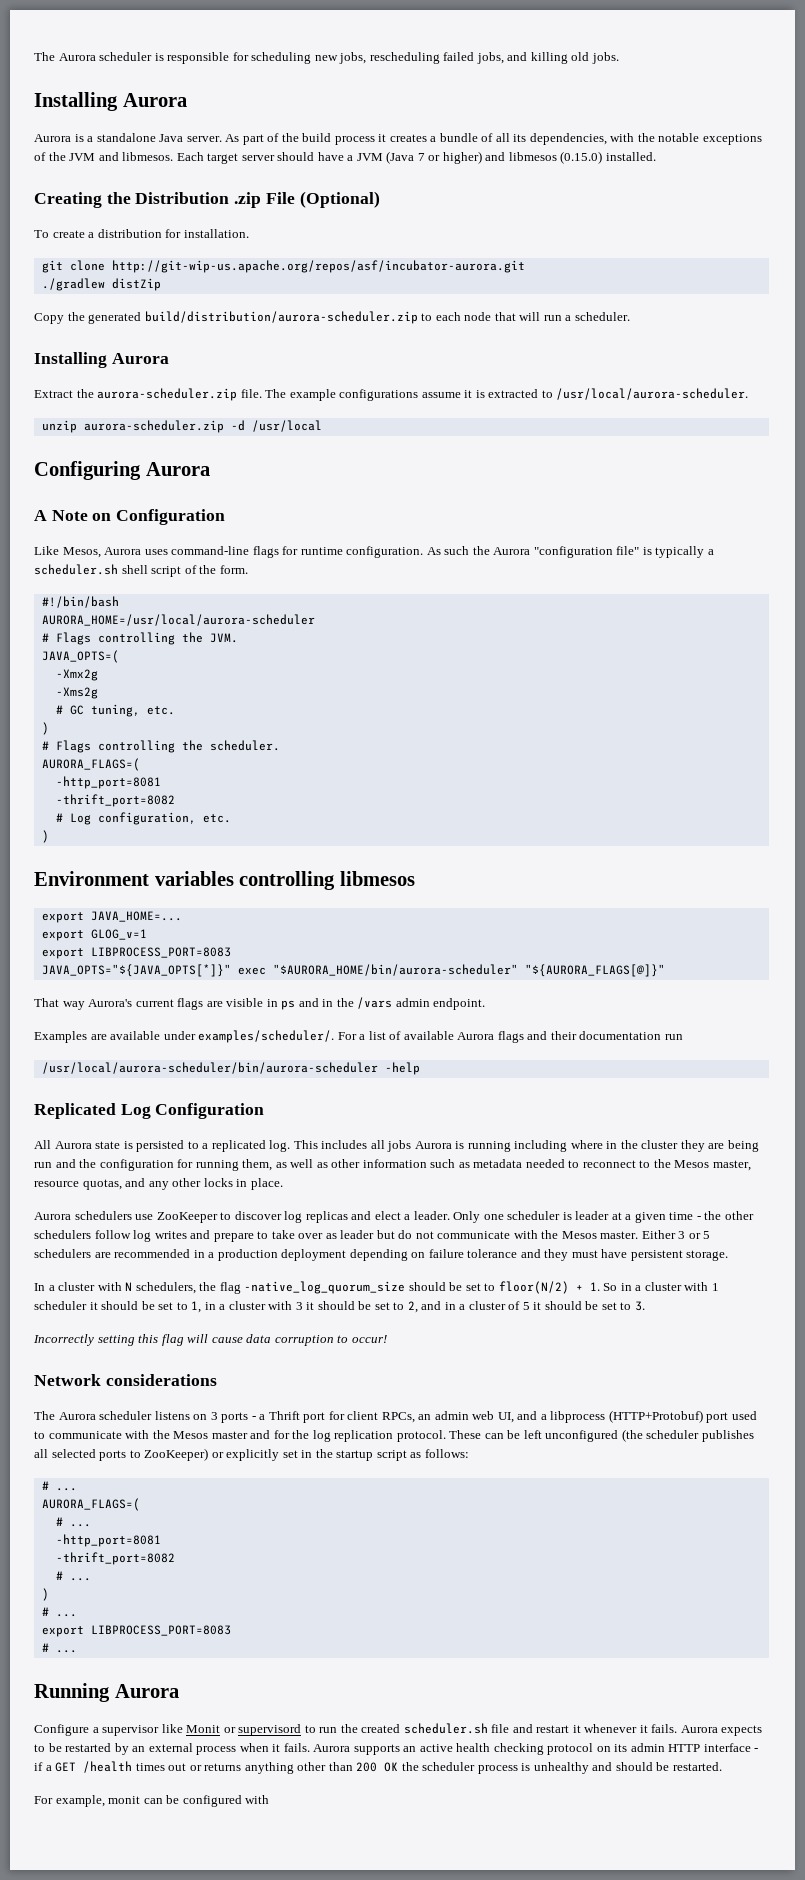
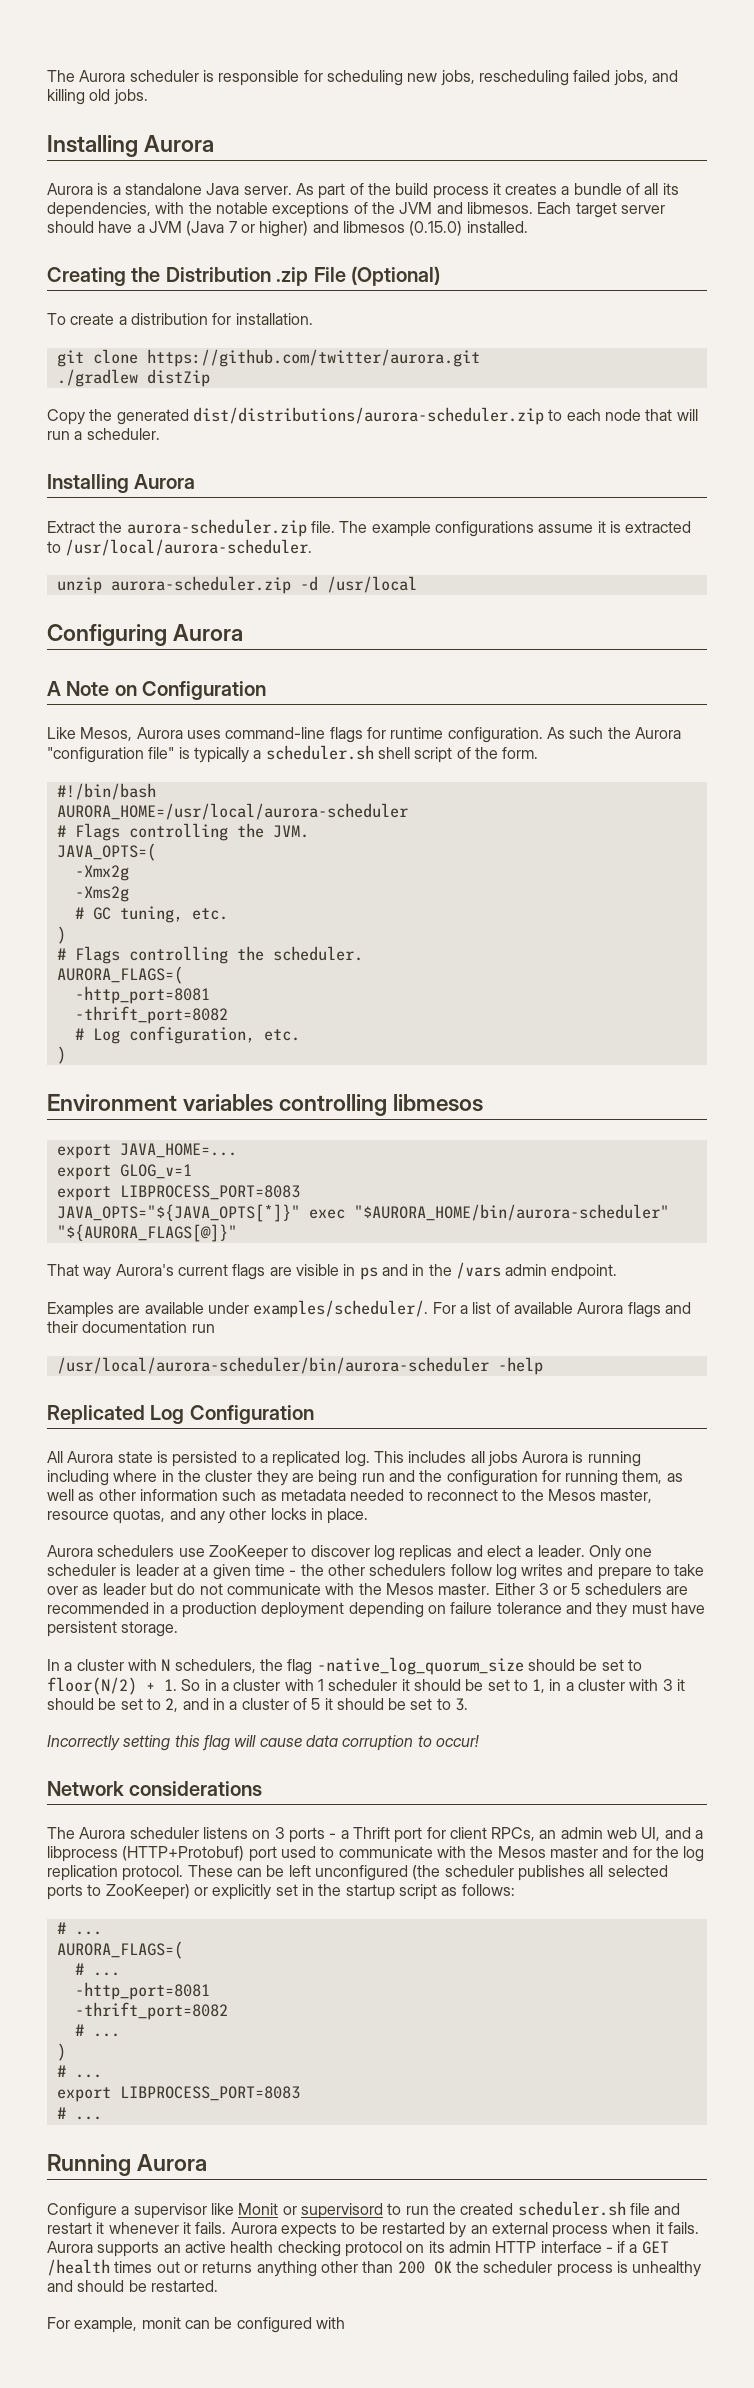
- git clone http://git-wip-us.apache.org/repos/asf/incubator-aurora.git
+ git clone https://github.com/twitter/aurora.git
- Copy the generated build/distribution/aurora-scheduler.zip to each node that will run a scheduler.
+ Copy the generated dist/distributions/aurora-scheduler.zip to each node that will run a scheduler.

